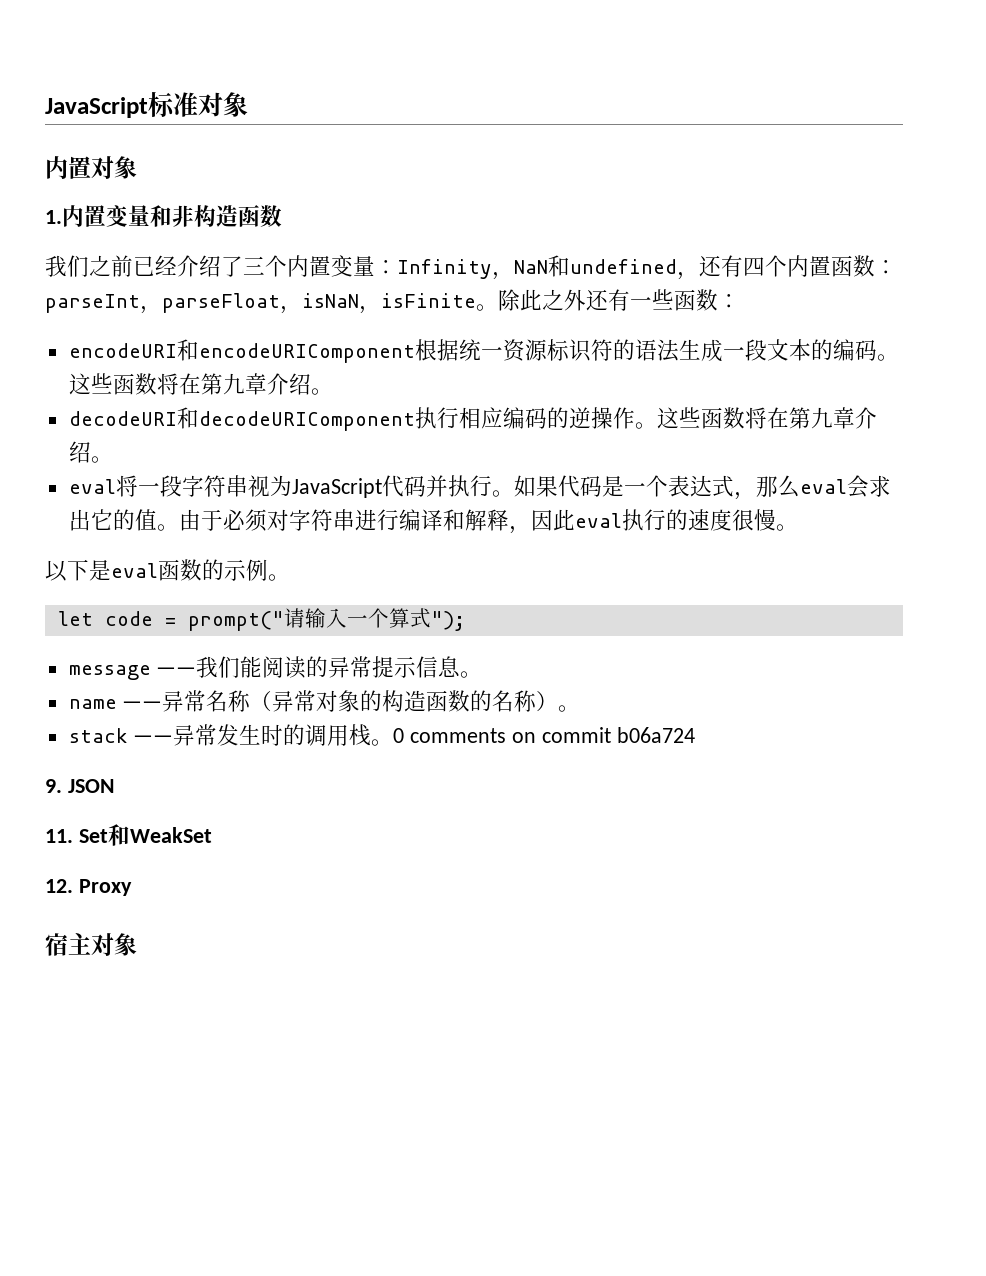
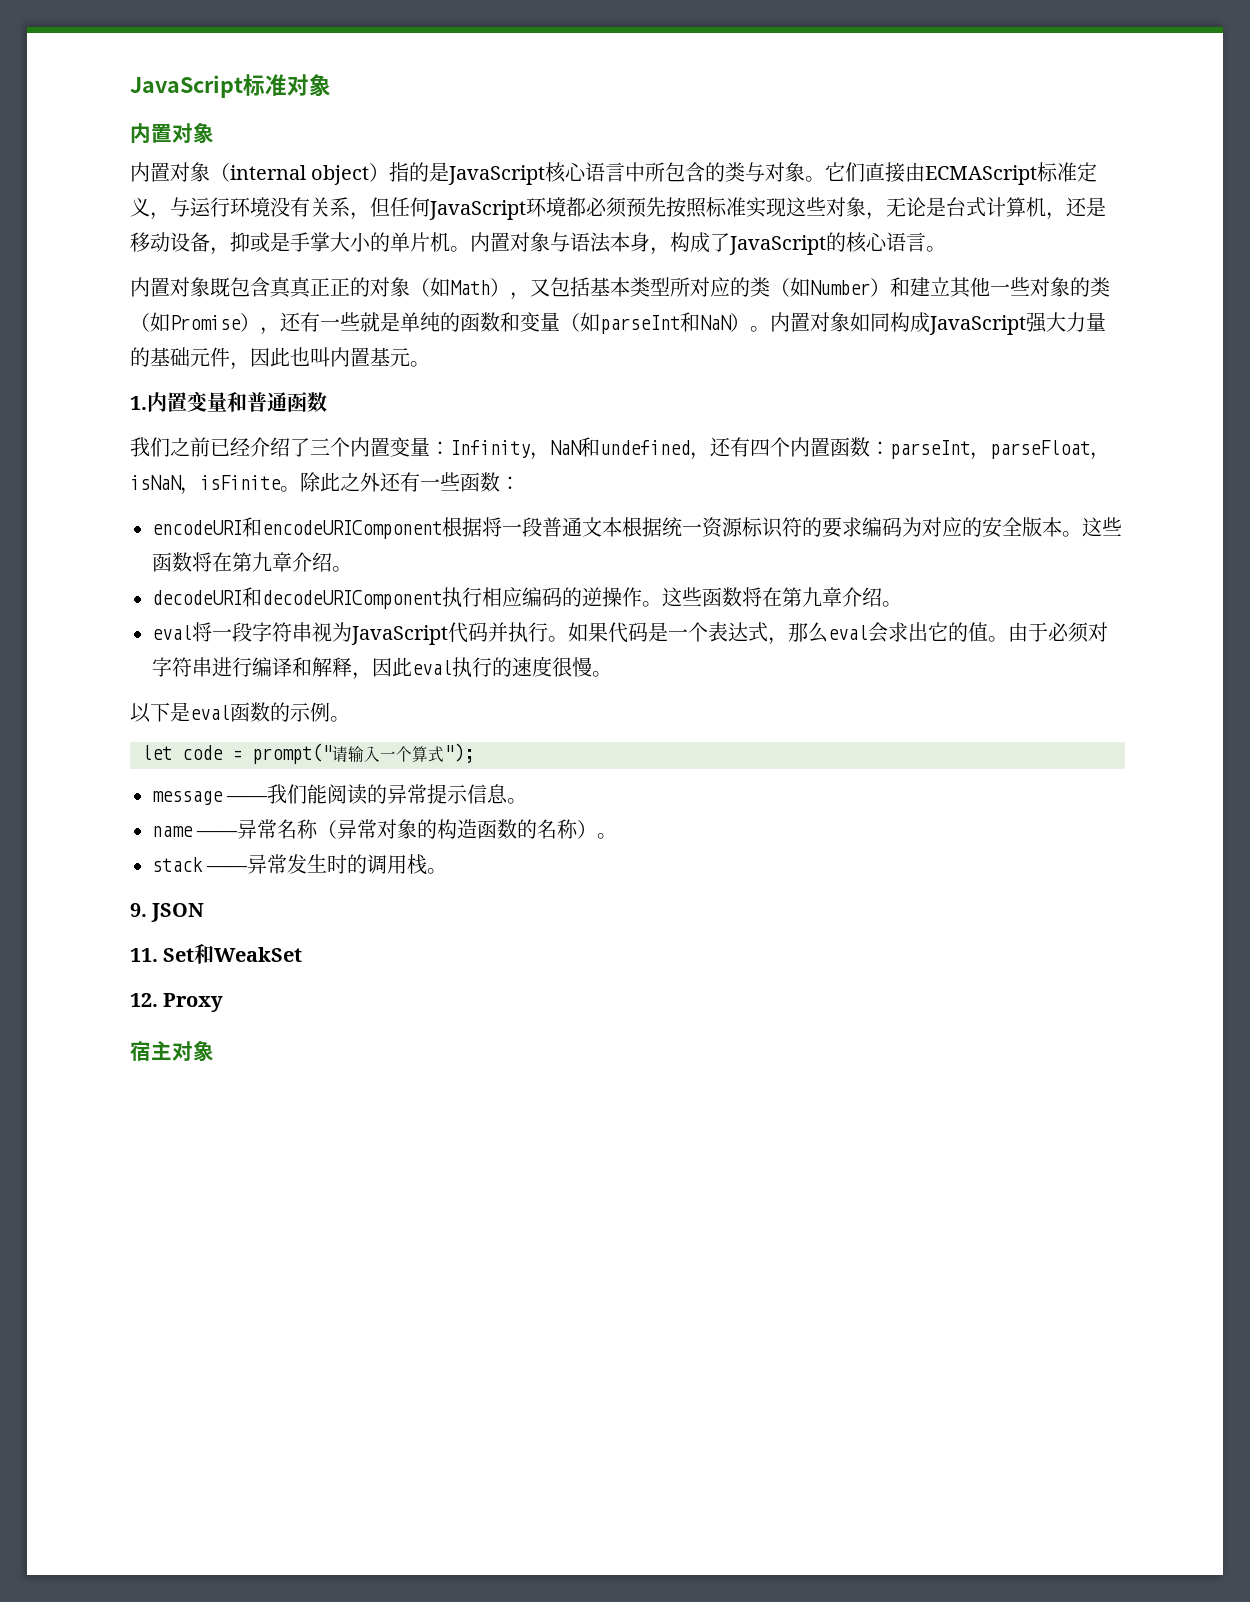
+ 内置对象（internal object）指的是JavaScript核心语言中所包含的类与对象。它们直接由ECMAScript标准定义，与运行环境没有关系，但任何JavaScript环境都必须预先按照标准实现这些对象，无论是台式计算机，还是移动设备，抑或是手掌大小的单片机。内置对象与语法本身，构成了JavaScript的核心语言。
+ 内置对象既包含真真正正的对象（如Math），又包括基本类型所对应的类（如Number）和建立其他一些对象的类（如Promise），还有一些就是单纯的函数和变量（如parseInt和NaN）。内置对象如同构成JavaScript强大力量的基础元件，因此也叫内置基元。
- 1.内置变量和非构造函数
+ 1.内置变量和普通函数
- encodeURI和encodeURIComponent根据统一资源标识符的语法生成一段文本的编码。
+ encodeURI和encodeURIComponent根据将一段普通文本根据统一资源标识符的要求编码为对应的安全版本。
- 0 comments on commit b06a724

